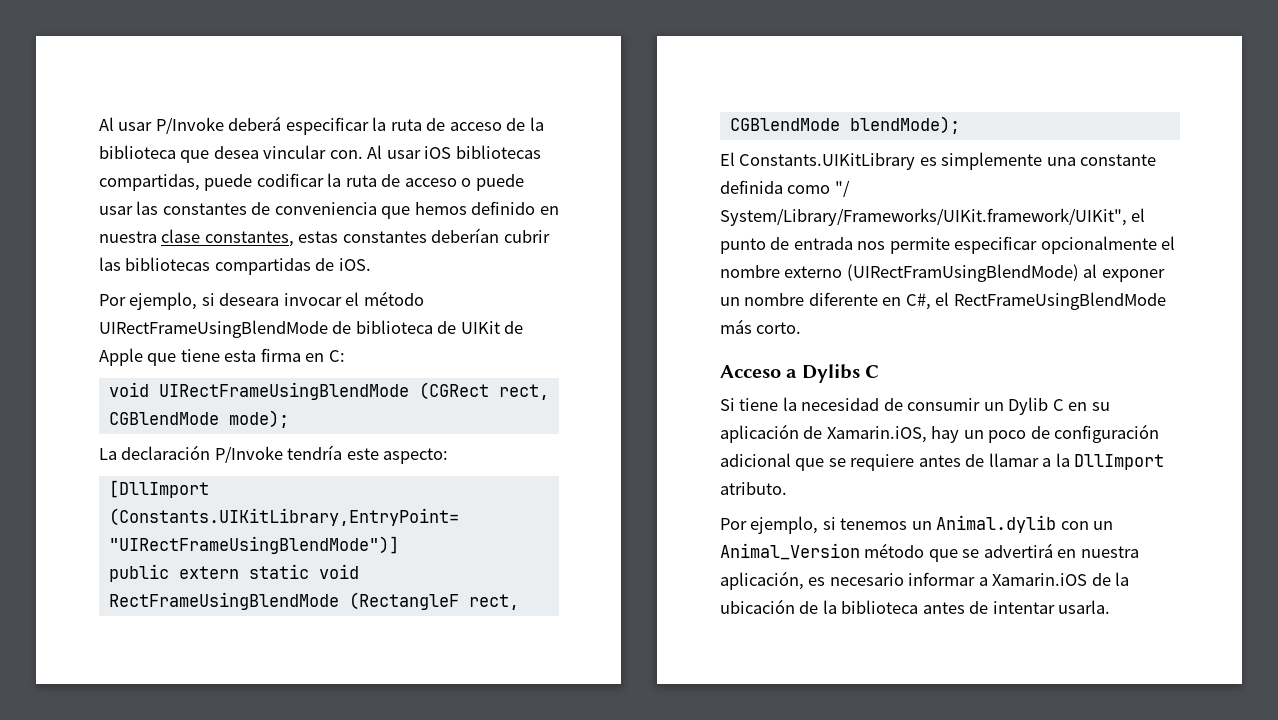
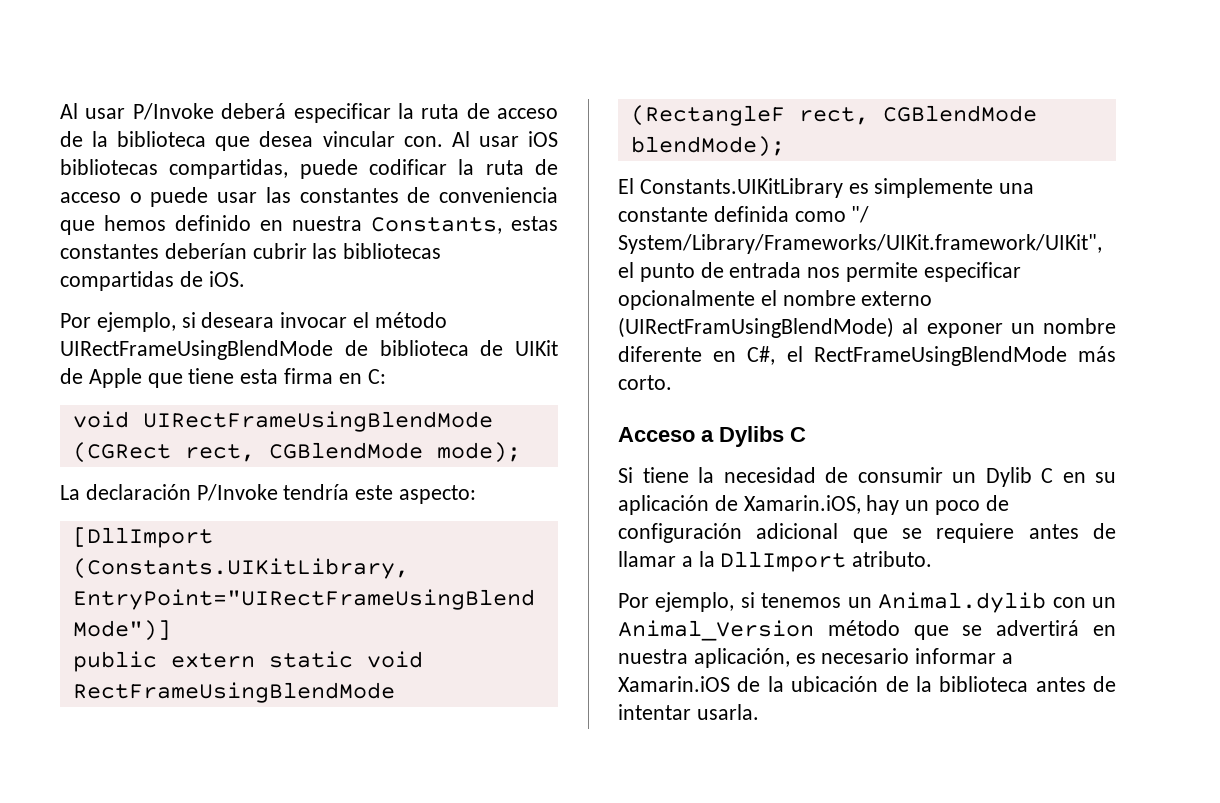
- Al usar iOS bibliotecas compartidas, puede codificar la ruta de acceso o puede usar las constantes de conveniencia que hemos definido en nuestra clase constantes, estas constantes deberían cubrir las bibliotecas compartidas de iOS.
+ Al usar iOS bibliotecas compartidas, puede codificar la ruta de acceso o puede usar las constantes de conveniencia que hemos definido en nuestra Constants, estas constantes deberían cubrir las bibliotecas compartidas de iOS.

